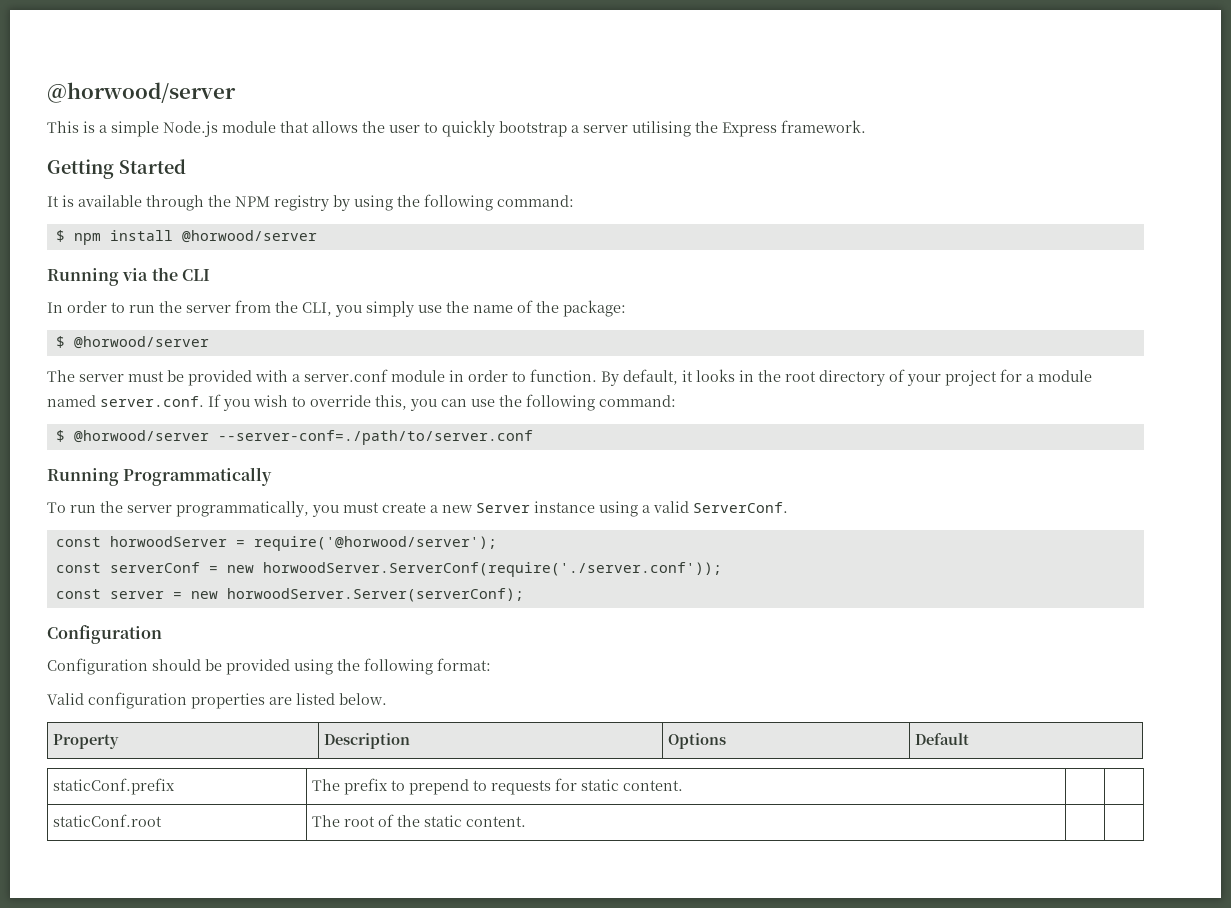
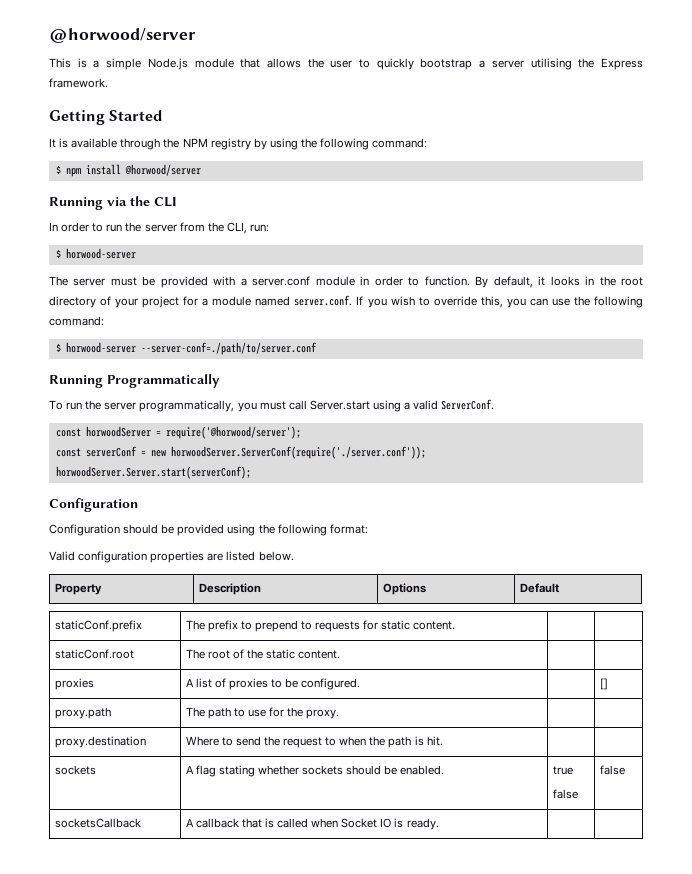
- In order to run the server from the CLI, you simply use the name of the package:
- $ @horwood/server
+ In order to run the server from the CLI, run:
+ $ horwood-server
- $ @horwood/server --server-conf=./path/to/server.conf
+ $ horwood-server --server-conf=./path/to/server.conf
- To run the server programmatically, you must create a new Server instance using a valid ServerConf.
+ To run the server programmatically, you must call Server.start using a valid ServerConf.
- const server = new horwoodServer.Server(serverConf);
+ horwoodServer.Server.start(serverConf);
+ proxies | A list of proxies to be configured. | | []
+ proxy.path | The path to use for the proxy. | |
+ proxy.destination | Where to send the request to when the path is hit. | |
+ sockets | A flag stating whether sockets should be enabled. | true
+ false | false
+ socketsCallback | A callback that is called when Socket IO is ready. | |

